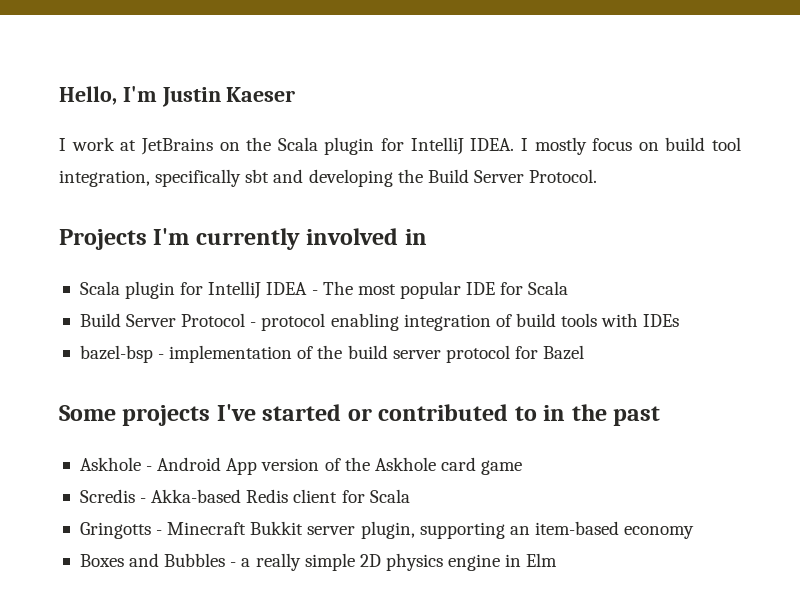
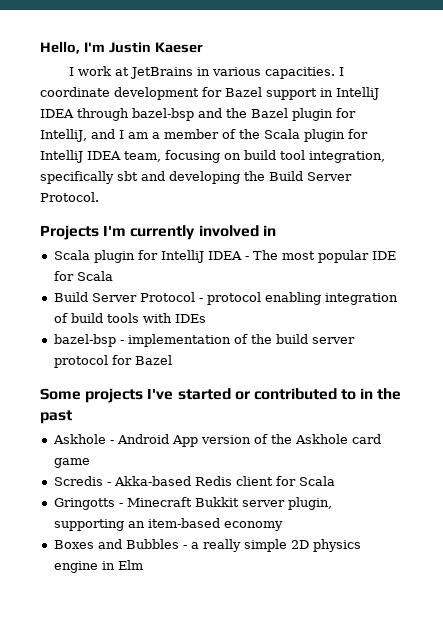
- I work at JetBrains on the Scala plugin for IntelliJ IDEA. I mostly focus on build tool integration, specifically sbt and developing the Build Server Protocol.
+ I work at JetBrains in various capacities. I coordinate development for Bazel support in IntelliJ IDEA through bazel-bsp and the Bazel plugin for IntelliJ, and I am a member of the Scala plugin for IntelliJ IDEA team, focusing on build tool integration, specifically sbt and developing the Build Server Protocol.

